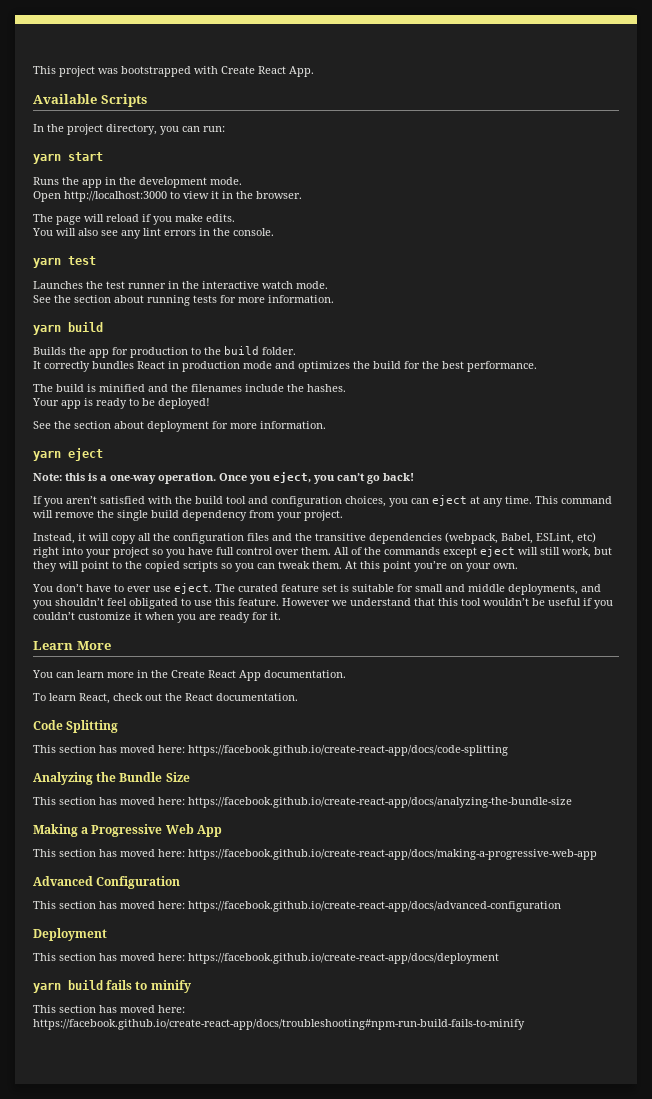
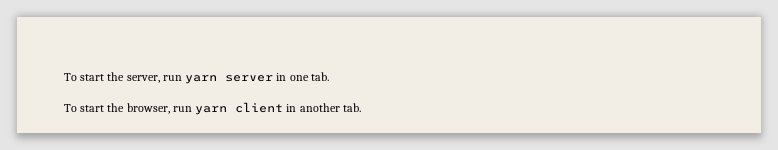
- This project was bootstrapped with Create React App.
- Available Scripts
- In the project directory, you can run:
- yarn start
- Runs the app in the development mode.
- Open http://localhost:3000 to view it in the browser.
- The page will reload if you make edits.
- You will also see any lint errors in the console.
- yarn test
- Launches the test runner in the interactive watch mode.
- See the section about running tests for more information.
- yarn build
- Builds the app for production to the build folder.
- It correctly bundles React in production mode and optimizes the build for the best performance.
- The build is minified and the filenames include the hashes.
- Your app is ready to be deployed!
- See the section about deployment for more information.
- yarn eject
- Note: this is a one-way operation. Once you eject, you can’t go back!
- If you aren’t satisfied with the build tool and configuration choices, you can eject at any time. This command will remove the single build dependency from your project.
- Instead, it will copy all the configuration files and the transitive dependencies (webpack, Babel, ESLint, etc) right into your project so you have full control over them. All of the commands except eject will still work, but they will point to the copied scripts so you can tweak them. At this point you’re on your own.
- You don’t have to ever use eject. The curated feature set is suitable for small and middle deployments, and you shouldn’t feel obligated to use this feature. However we understand that this tool wouldn’t be useful if you couldn’t customize it when you are ready for it.
- Learn More
- You can learn more in the Create React App documentation.
- To learn React, check out the React documentation.
- Code Splitting
- This section has moved here: https://facebook.github.io/create-react-app/docs/code-splitting
- Analyzing the Bundle Size
- This section has moved here: https://facebook.github.io/create-react-app/docs/analyzing-the-bundle-size
- Making a Progressive Web App
- This section has moved here: https://facebook.github.io/create-react-app/docs/making-a-progressive-web-app
- Advanced Configuration
- This section has moved here: https://facebook.github.io/create-react-app/docs/advanced-configuration
- Deployment
- This section has moved here: https://facebook.github.io/create-react-app/docs/deployment
- yarn build fails to minify
- This section has moved here: https://facebook.github.io/create-react-app/docs/troubleshooting#npm-run-build-fails-to-minify
+ To start the server, run yarn server in one tab.
+ To start the browser, run yarn client in another tab.

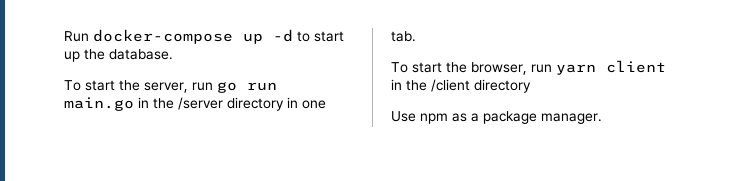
+ Run docker-compose up -d to start up the database.
- To start the server, run yarn server in one tab.
+ To start the server, run go run main.go in the /server directory in one tab.
- To start the browser, run yarn client in another tab.
+ To start the browser, run yarn client in the /client directory
+ Use npm as a package manager.

